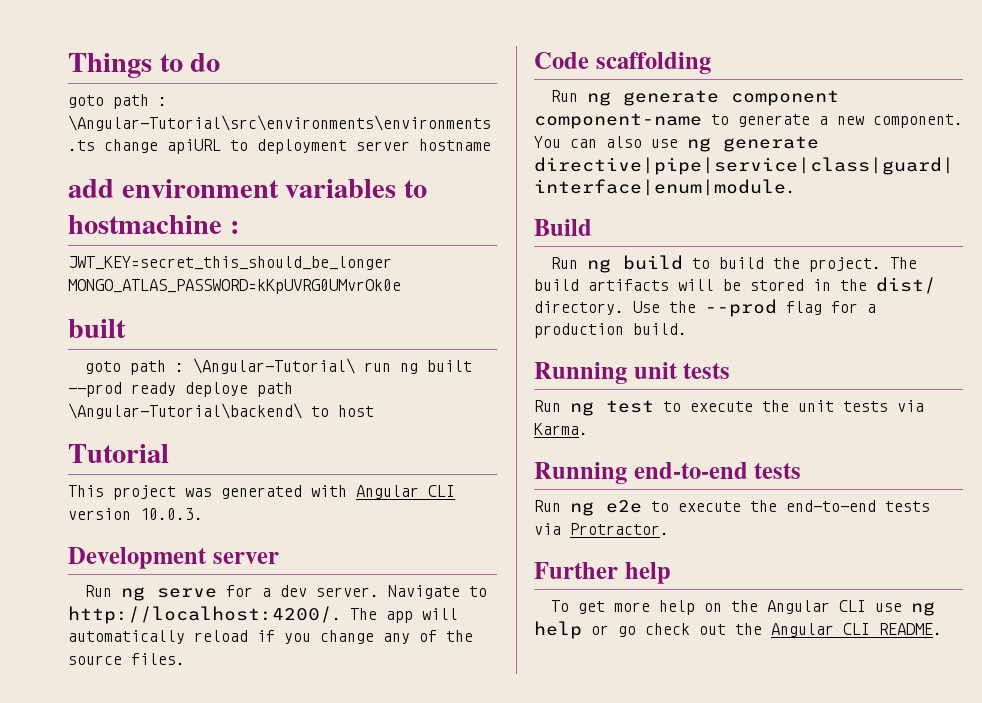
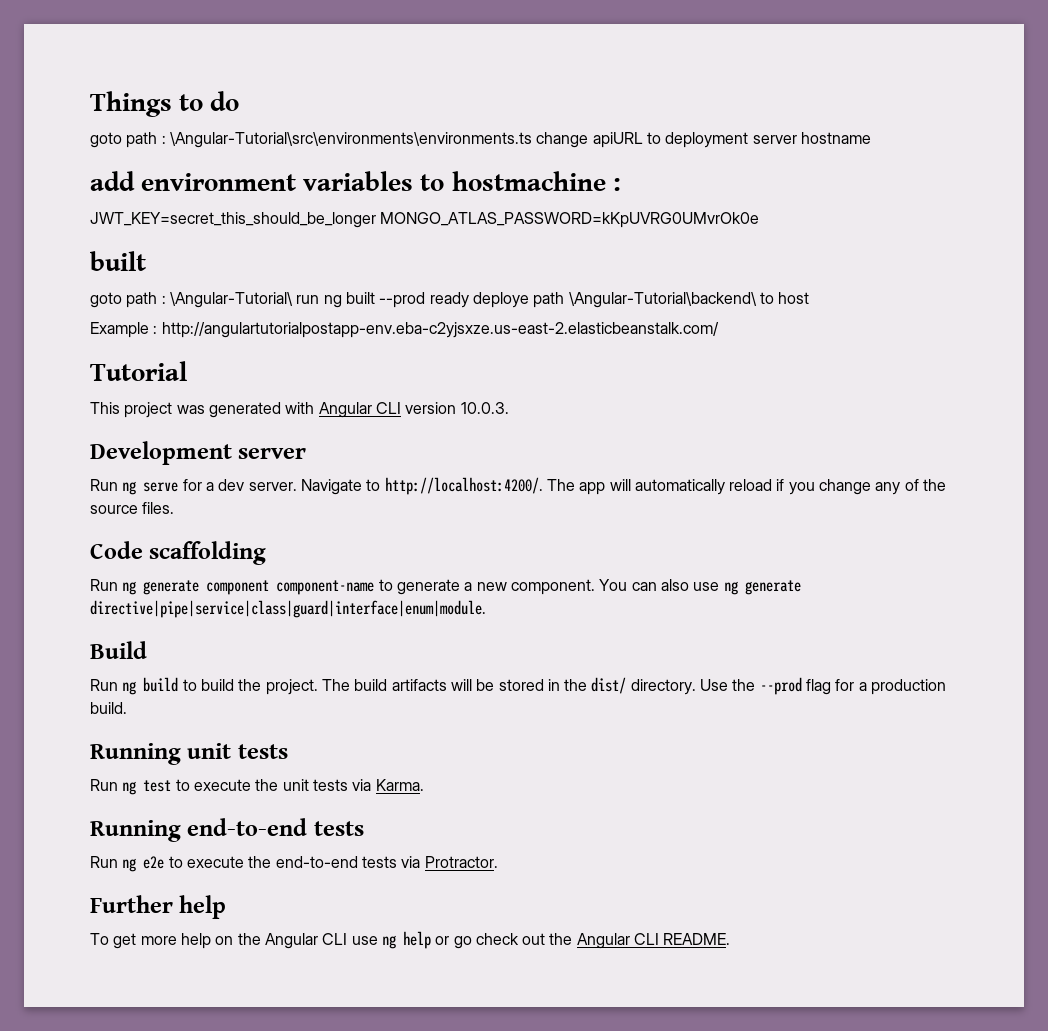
+ Example : http://angulartutorialpostapp-env.eba-c2yjsxze.us-east-2.elasticbeanstalk.com/

